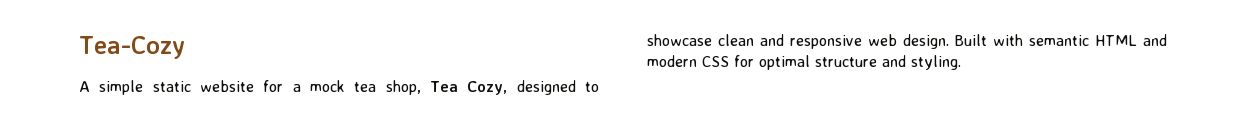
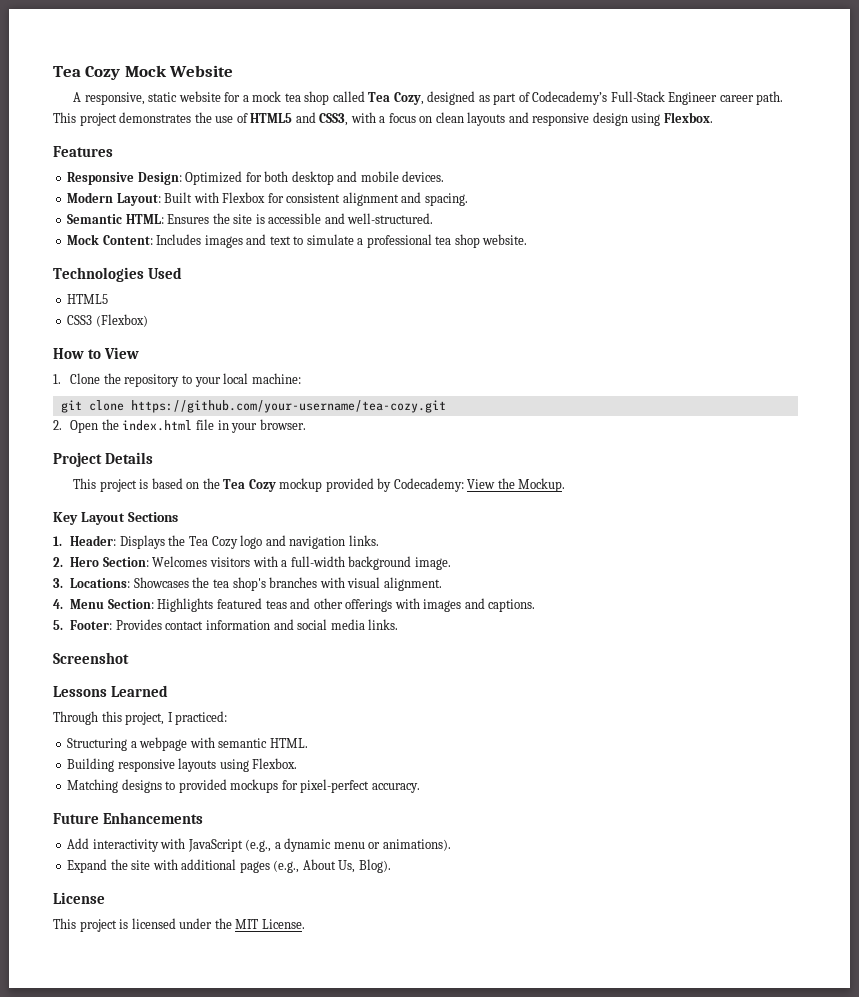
- Tea-Cozy
+ Tea Cozy Mock Website
- A simple static website for a mock tea shop, Tea Cozy, designed to showcase clean and responsive web design. Built with semantic HTML and modern CSS for optimal structure and styling.
+ A responsive, static website for a mock tea shop called Tea Cozy, designed as part of Codecademy’s Full-Stack Engineer career path. This project demonstrates the use of HTML5 and CSS3, with a focus on clean layouts and responsive design using Flexbox.
+ Features
+ Responsive Design: Optimized for both desktop and mobile devices.
+ Modern Layout: Built with Flexbox for consistent alignment and spacing.
+ Semantic HTML: Ensures the site is accessible and well-structured.
+ Mock Content: Includes images and text to simulate a professional tea shop website.
+ Technologies Used
+ HTML5
+ CSS3 (Flexbox)
+ How to View
+ 1. Clone the repository to your local machine:
+ git clone https://github.com/your-username/tea-cozy.git
+ 2. Open the index.html file in your browser.
+ Project Details
+ This project is based on the Tea Cozy mockup provided by Codecademy: View the Mockup.
+ Key Layout Sections
+ 1. Header: Displays the Tea Cozy logo and navigation links.
+ 2. Hero Section: Welcomes visitors with a full-width background image.
+ 3. Locations: Showcases the tea shop's branches with visual alignment.
+ 4. Menu Section: Highlights featured teas and other offerings with images and captions.
+ 5. Footer: Provides contact information and social media links.
+ Screenshot
+ Lessons Learned
+ Through this project, I practiced:
+ Structuring a webpage with semantic HTML.
+ Building responsive layouts using Flexbox.
+ Matching designs to provided mockups for pixel-perfect accuracy.
+ Future Enhancements
+ Add interactivity with JavaScript (e.g., a dynamic menu or animations).
+ Expand the site with additional pages (e.g., About Us, Blog).
+ License
+ This project is licensed under the MIT License.

